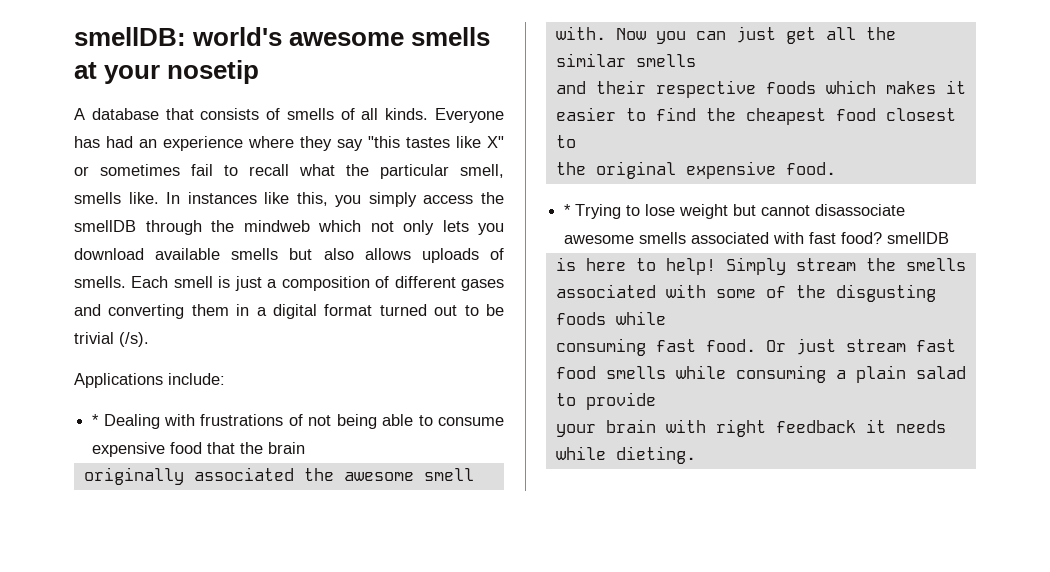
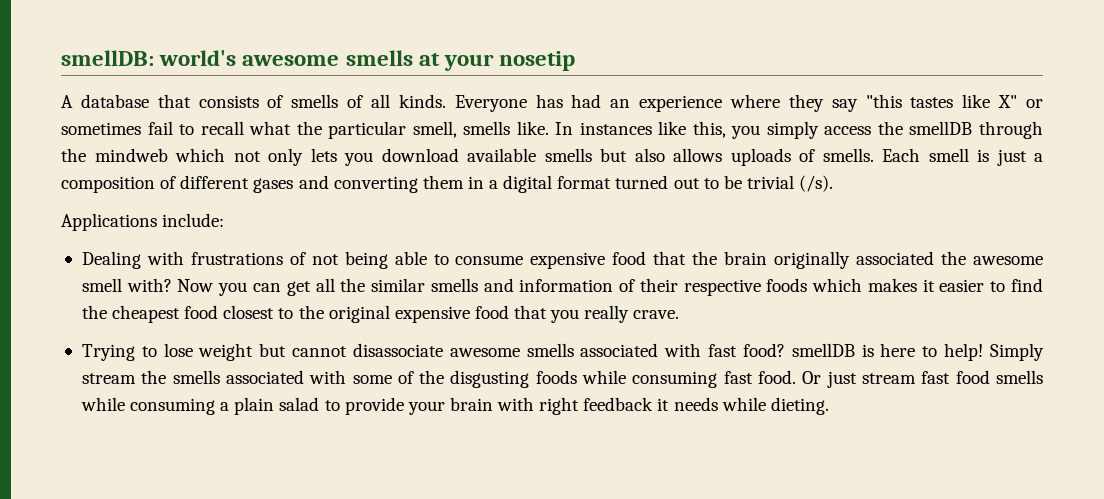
- * Dealing with frustrations of not being able to consume expensive food that the brain
- originally associated the awesome smell with.
+ Dealing with frustrations of not being able to consume expensive food that the brain originally associated the awesome smell with?
- Now you can just get all the similar smells
- and their respective foods which makes it easier to find the cheapest food closest to
- the original expensive food.
- * Trying to lose weight but cannot disassociate awesome smells associated with fast food? smellDB
- is here to help!
+ Now you can get all the similar smells and information of their respective foods which makes it easier to find the cheapest food closest to the original expensive food that you really crave.
+ Trying to lose weight but cannot disassociate awesome smells associated with fast food? smellDB is here to help!
- Simply stream the smells associated with some of the disgusting foods while
- consuming fast food.
+ Simply stream the smells associated with some of the disgusting foods while consuming fast food.
- Or just stream fast food smells while consuming a plain salad to provide
- your brain with right feedback it needs while dieting.
+ Or just stream fast food smells while consuming a plain salad to provide your brain with right feedback it needs while dieting.

